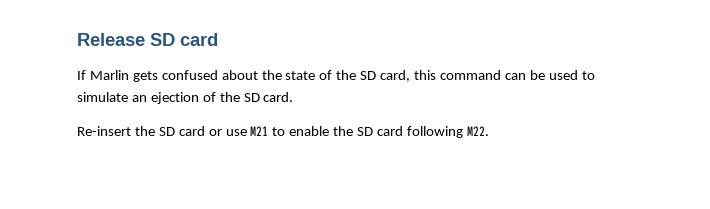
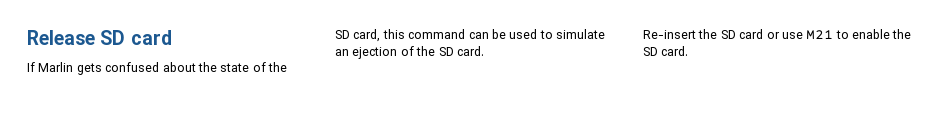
- Re-insert the SD card or use M21 to enable the SD card following M22.
+ Re-insert the SD card or use M21 to enable the SD card.

